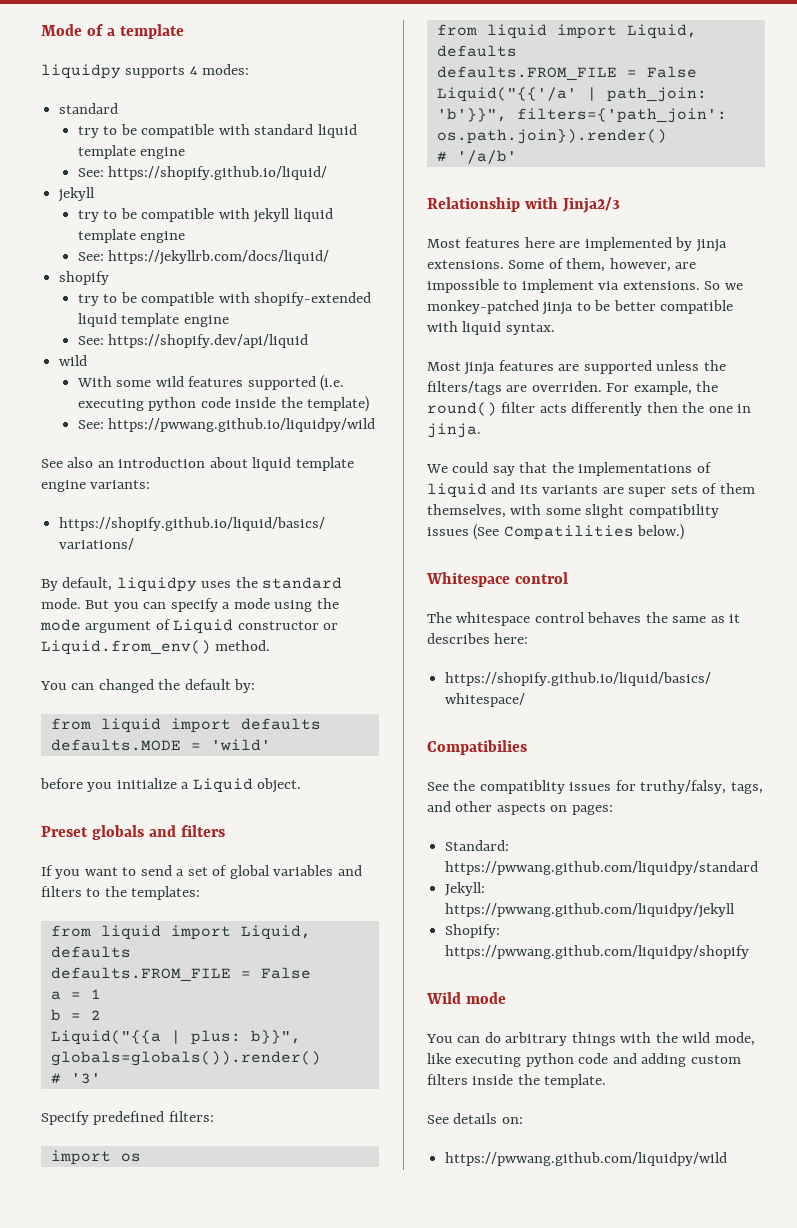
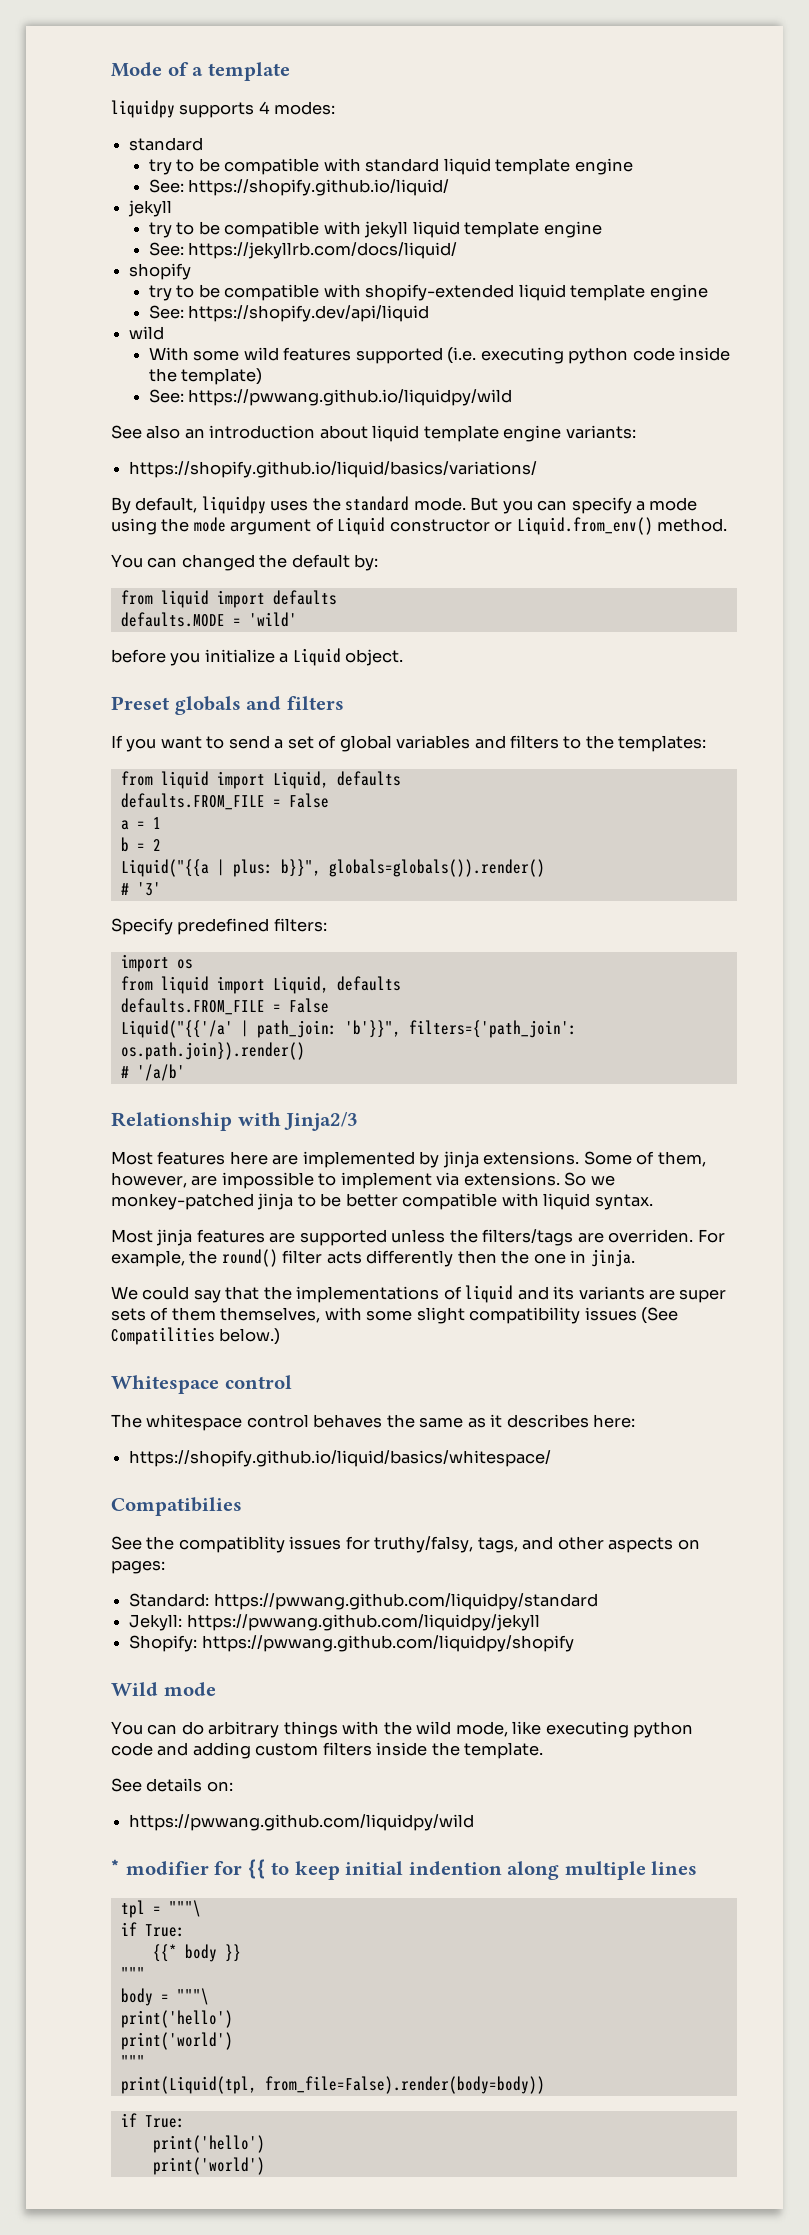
+ * modifier for {{ to keep initial indention along multiple lines
+ tpl = """\
+ if True:
+ {{* body }}
+ """
+ body = """\
+ print('hello')
+ print('world')
+ """
+ print(Liquid(tpl, from_file=False).render(body=body))
+ if True:
+ print('hello')
+ print('world')

